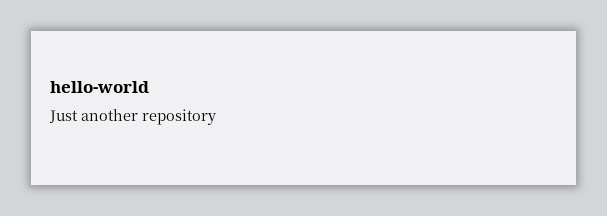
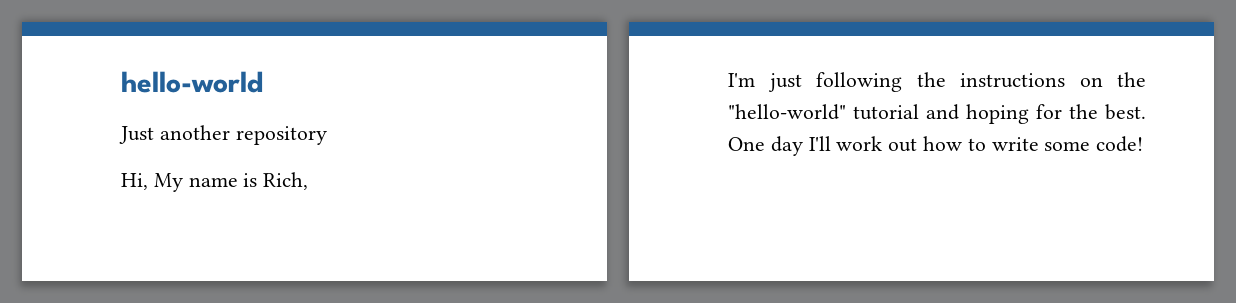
+ Hi, My name is Rich,
+ I'm just following the instructions on the "hello-world" tutorial and hoping for the best. One day I'll work out how to write some code!

